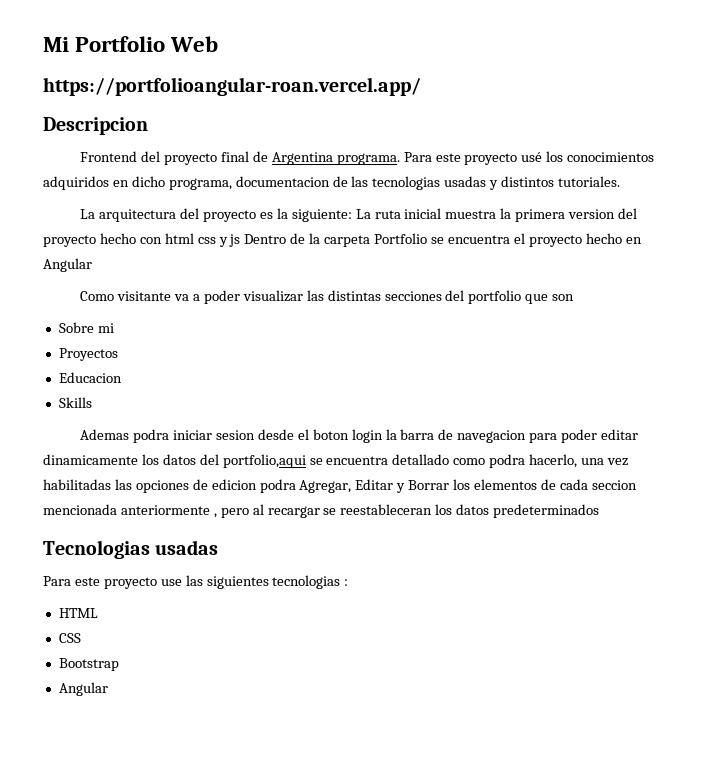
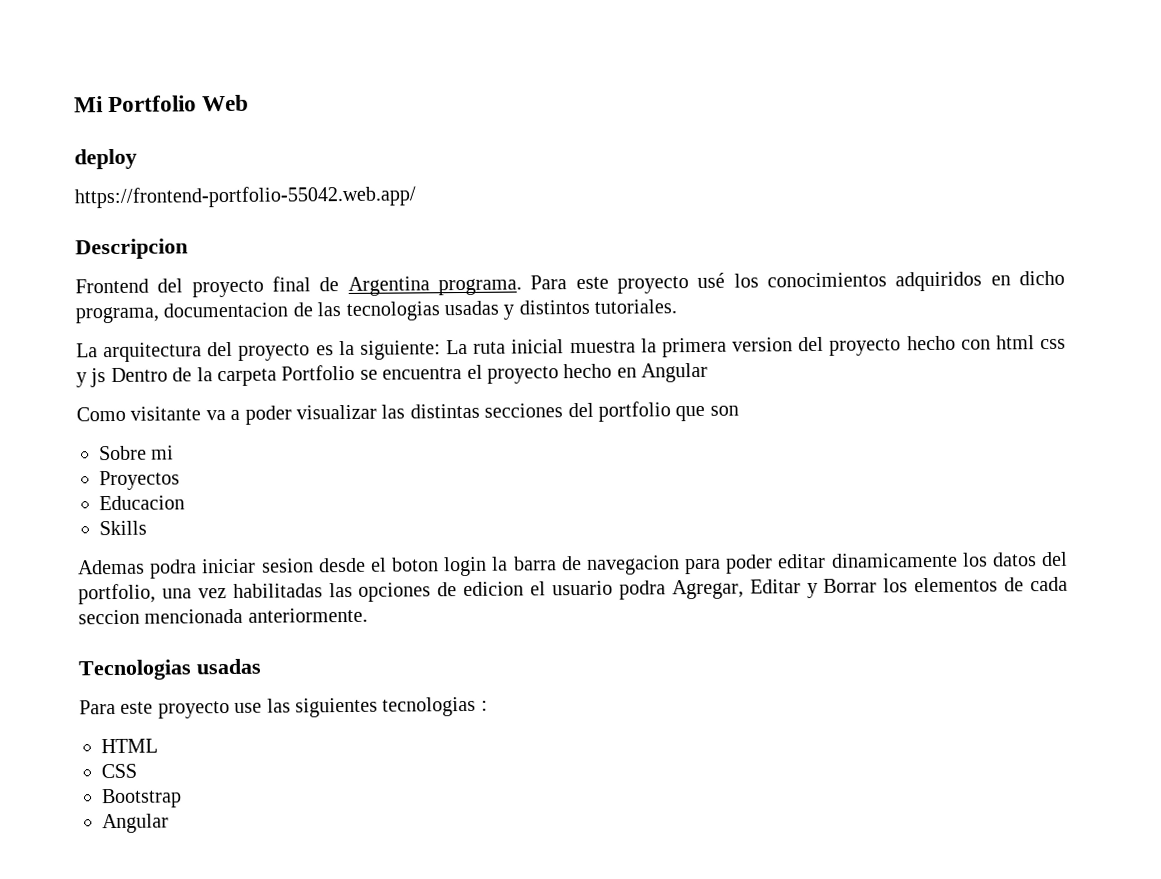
- https://portfolioangular-roan.vercel.app/
+ deploy
+ https://frontend-portfolio-55042.web.app/
- Ademas podra iniciar sesion desde el boton login la barra de navegacion para poder editar dinamicamente los datos del portfolio,aqui se encuentra detallado como podra hacerlo, una vez habilitadas las opciones de edicion podra Agregar, Editar y Borrar los elementos de cada seccion mencionada anteriormente , pero al recargar se reestableceran los datos predeterminados
+ Ademas podra iniciar sesion desde el boton login la barra de navegacion para poder editar dinamicamente los datos del portfolio, una vez habilitadas las opciones de edicion el usuario podra Agregar, Editar y Borrar los elementos de cada seccion mencionada anteriormente.

